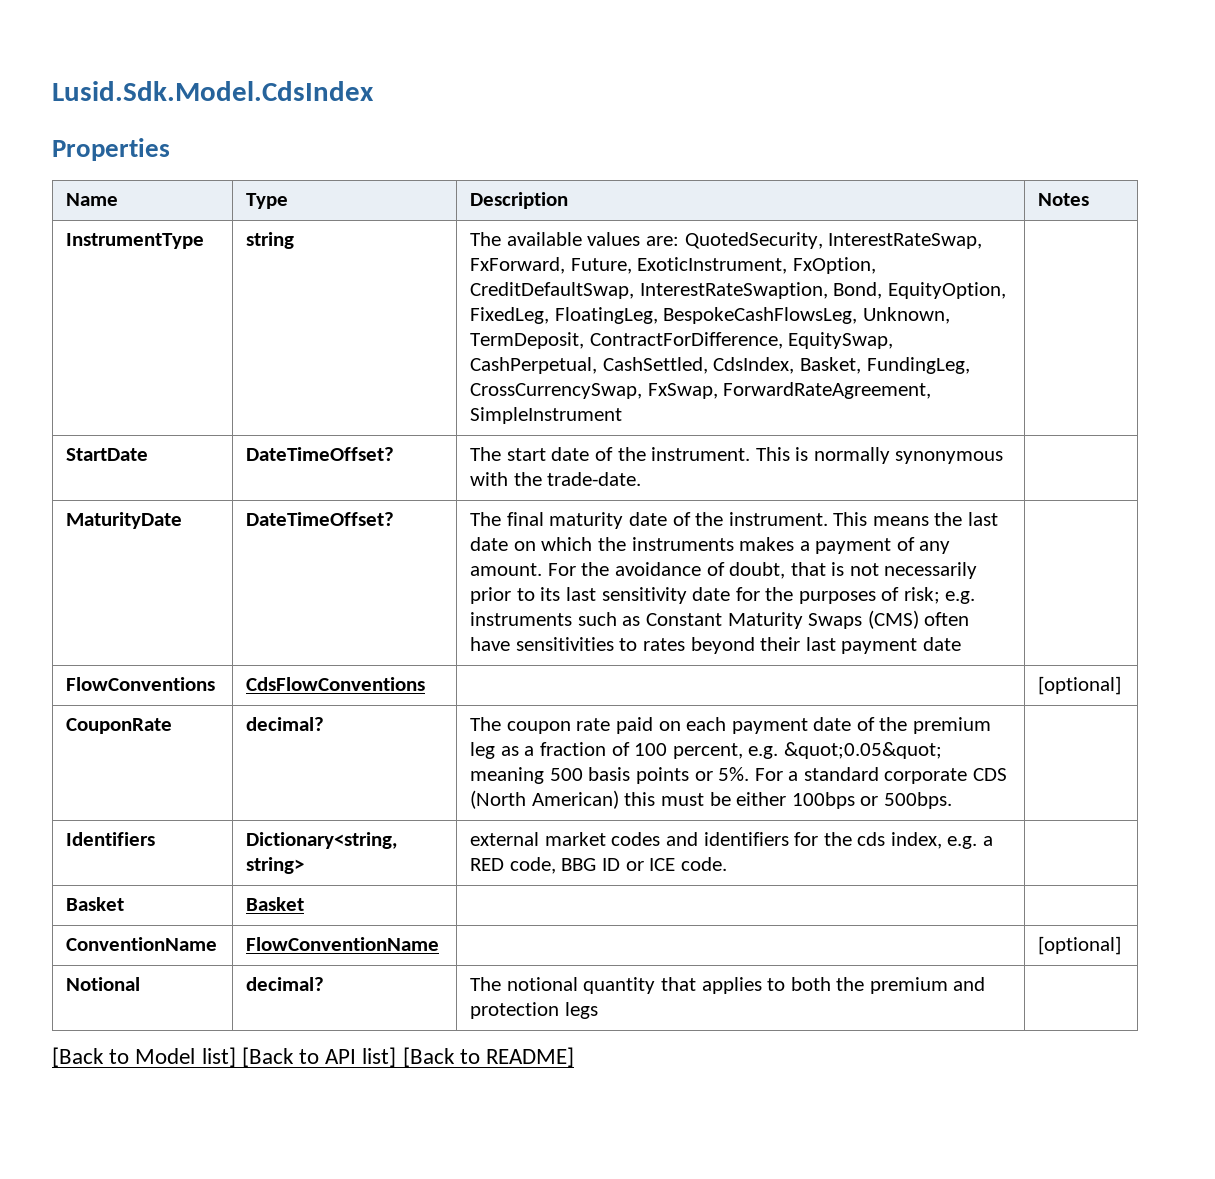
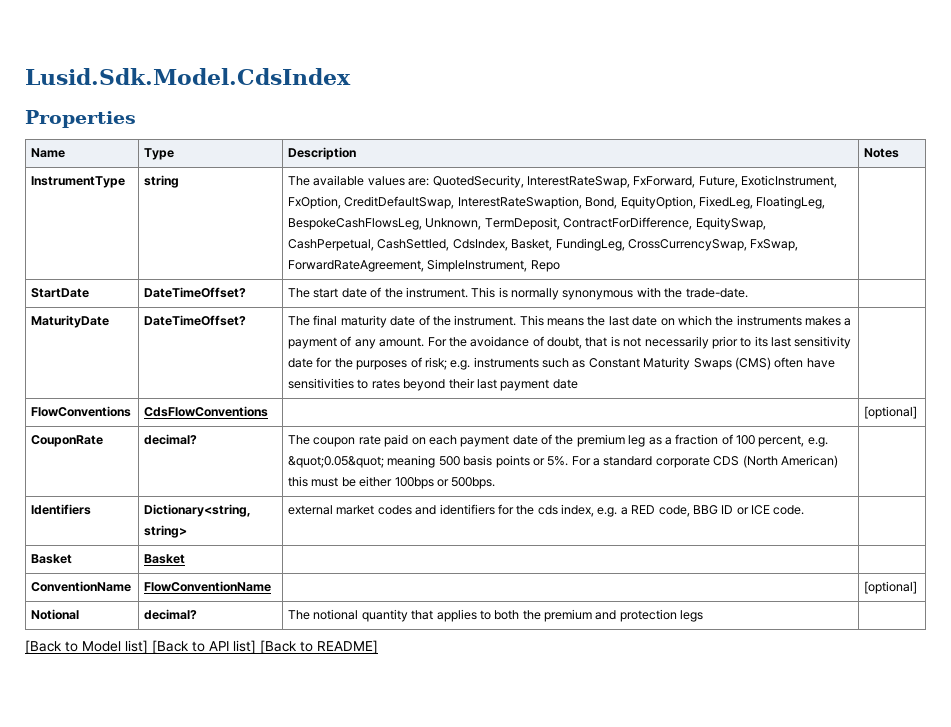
- InstrumentType | string | The available values are: QuotedSecurity, InterestRateSwap, FxForward, Future, ExoticInstrument, FxOption, CreditDefaultSwap, InterestRateSwaption, Bond, EquityOption, FixedLeg, FloatingLeg, BespokeCashFlowsLeg, Unknown, TermDeposit, ContractForDifference, EquitySwap, CashPerpetual, CashSettled, CdsIndex, Basket, FundingLeg, CrossCurrencySwap, FxSwap, ForwardRateAgreement, SimpleInstrument |
+ InstrumentType | string | The available values are: QuotedSecurity, InterestRateSwap, FxForward, Future, ExoticInstrument, FxOption, CreditDefaultSwap, InterestRateSwaption, Bond, EquityOption, FixedLeg, FloatingLeg, BespokeCashFlowsLeg, Unknown, TermDeposit, ContractForDifference, EquitySwap, CashPerpetual, CashSettled, CdsIndex, Basket, FundingLeg, CrossCurrencySwap, FxSwap, ForwardRateAgreement, SimpleInstrument, Repo |

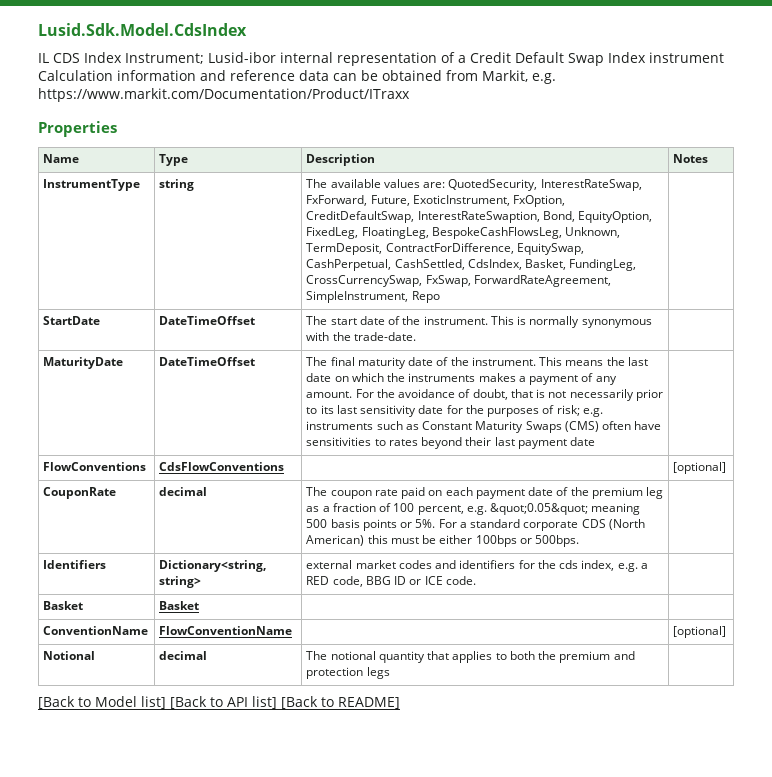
+ IL CDS Index Instrument; Lusid-ibor internal representation of a Credit Default Swap Index instrument Calculation information and reference data can be obtained from Markit, e.g. https://www.markit.com/Documentation/Product/ITraxx
- StartDate | DateTimeOffset? | The start date of the instrument. This is normally synonymous with the trade-date. |
+ StartDate | DateTimeOffset | The start date of the instrument. This is normally synonymous with the trade-date. |
- MaturityDate | DateTimeOffset?
+ MaturityDate | DateTimeOffset
- CouponRate | decimal?
+ CouponRate | decimal
- Notional | decimal? | The notional quantity that applies to both the premium and protection legs |
+ Notional | decimal | The notional quantity that applies to both the premium and protection legs |

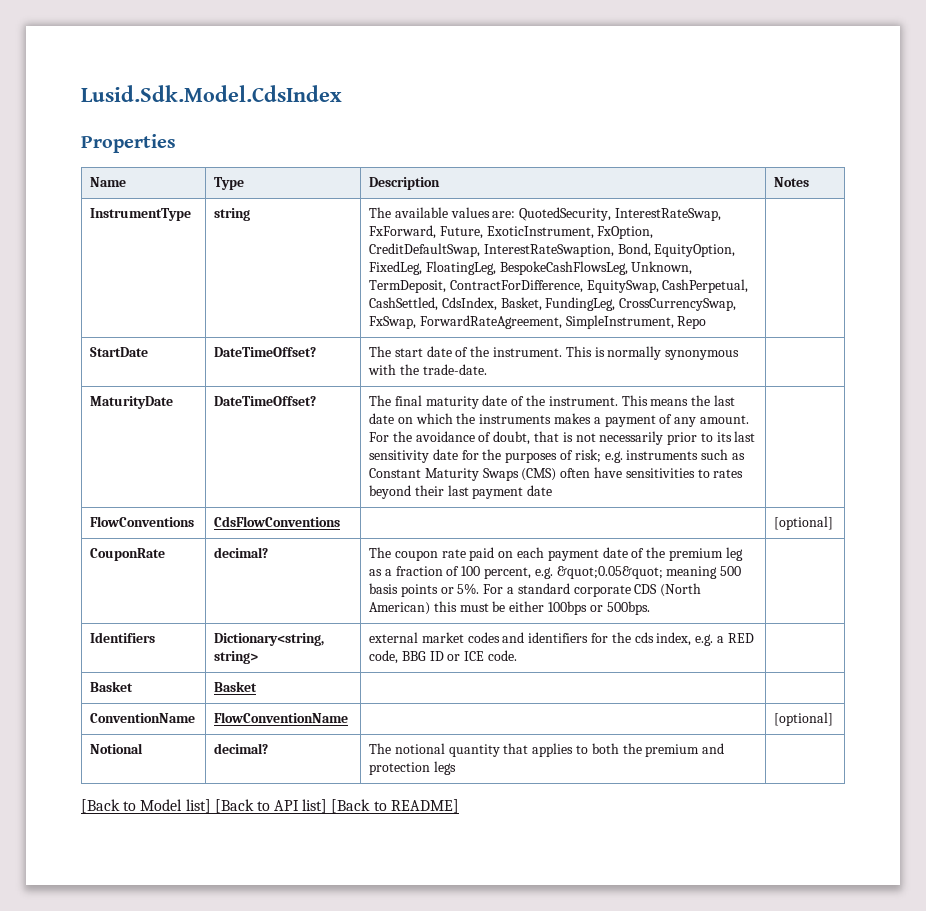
- IL CDS Index Instrument; Lusid-ibor internal representation of a Credit Default Swap Index instrument Calculation information and reference data can be obtained from Markit, e.g. https://www.markit.com/Documentation/Product/ITraxx
- StartDate | DateTimeOffset | The start date of the instrument. This is normally synonymous with the trade-date. |
+ StartDate | DateTimeOffset? | The start date of the instrument. This is normally synonymous with the trade-date. |
- MaturityDate | DateTimeOffset
+ MaturityDate | DateTimeOffset?
- CouponRate | decimal
+ CouponRate | decimal?
- Notional | decimal | The notional quantity that applies to both the premium and protection legs |
+ Notional | decimal? | The notional quantity that applies to both the premium and protection legs |

